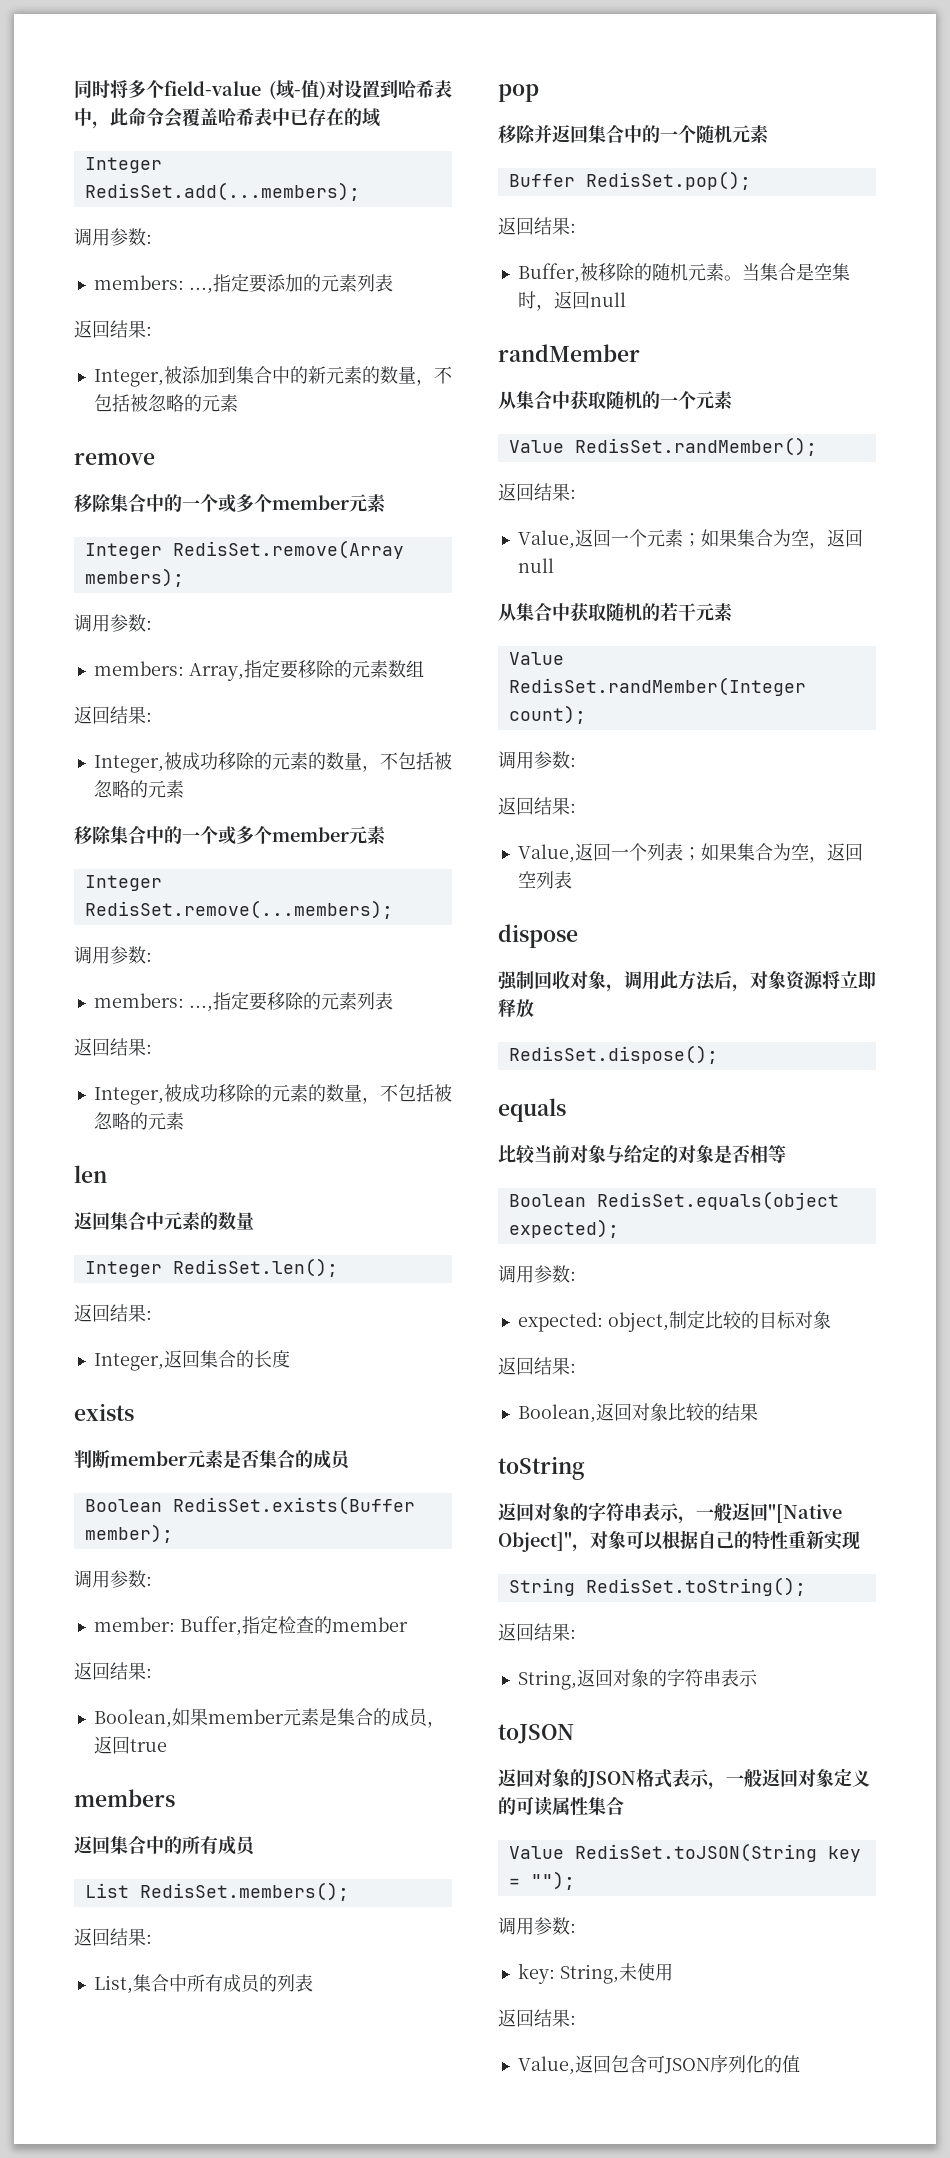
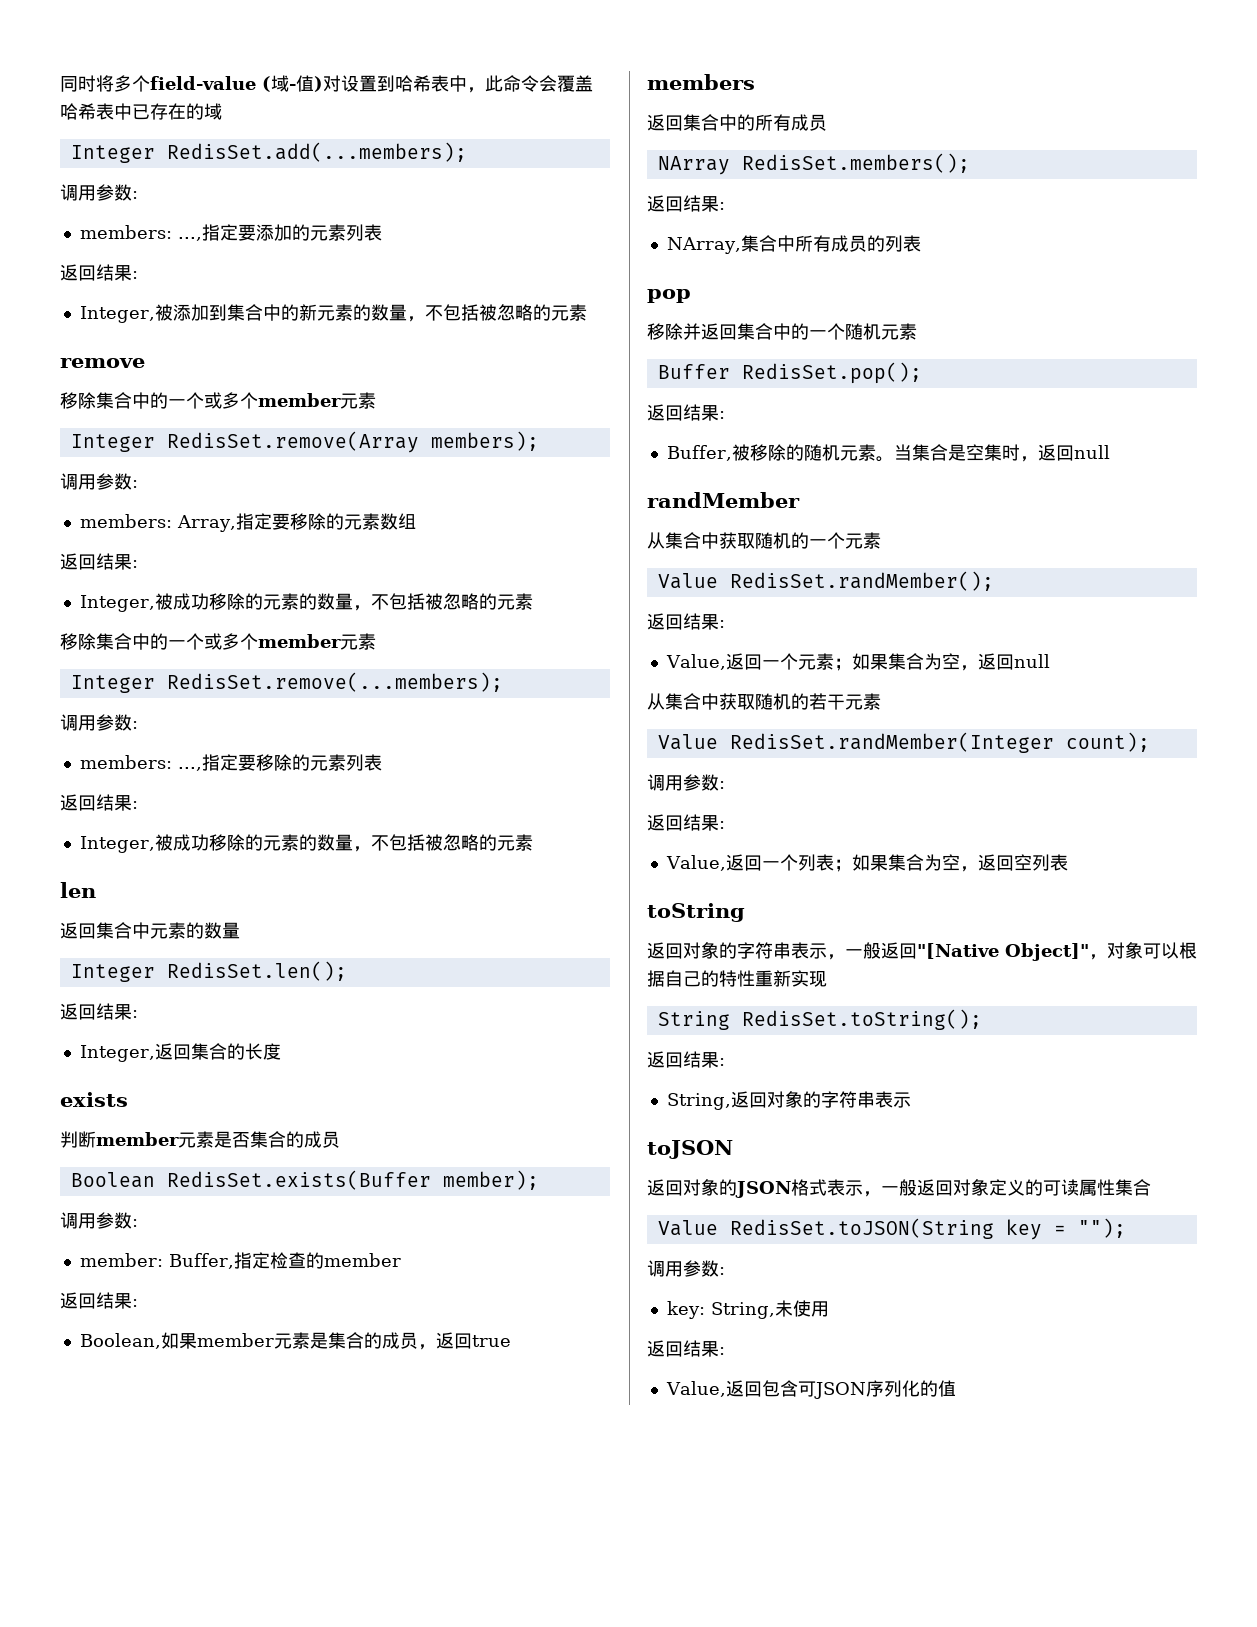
- List RedisSet.members();
+ NArray RedisSet.members();
- List,集合中所有成员的列表
+ NArray,集合中所有成员的列表
- dispose
- 强制回收对象，调用此方法后，对象资源将立即释放
- RedisSet.dispose();
- equals
- 比较当前对象与给定的对象是否相等
- Boolean RedisSet.equals(object expected);
- 调用参数:
- expected: object,制定比较的目标对象
- 返回结果:
- Boolean,返回对象比较的结果

